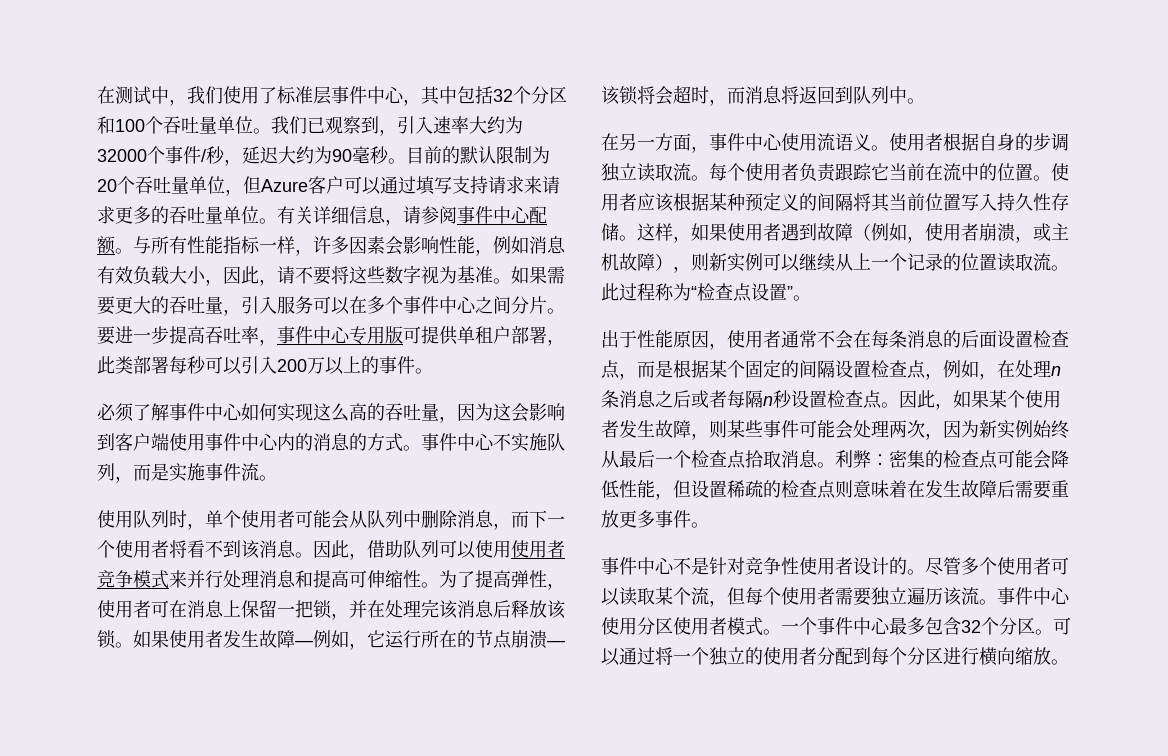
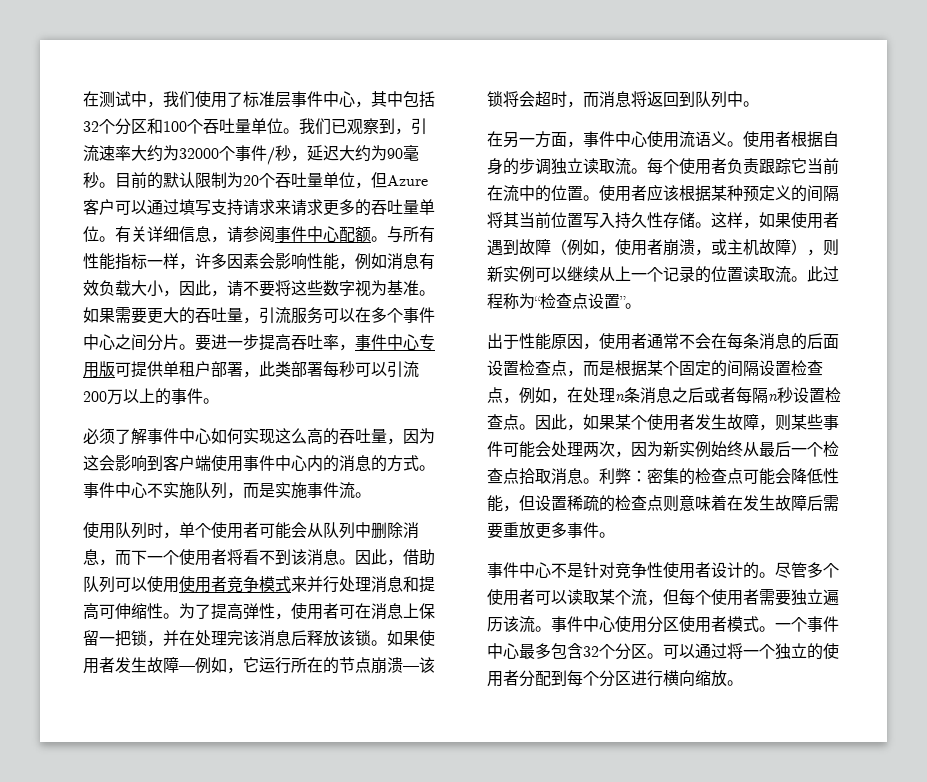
- 我们已观察到，引入速率大约为32000个事件/秒，延迟大约为90毫秒。
+ 我们已观察到，引流速率大约为32000个事件/秒，延迟大约为90毫秒。
- 如果需要更大的吞吐量，引入服务可以在多个事件中心之间分片。
+ 如果需要更大的吞吐量，引流服务可以在多个事件中心之间分片。
- 要进一步提高吞吐率，事件中心专用版可提供单租户部署，此类部署每秒可以引入200万以上的事件。
+ 要进一步提高吞吐率，事件中心专用版可提供单租户部署，此类部署每秒可以引流200万以上的事件。

